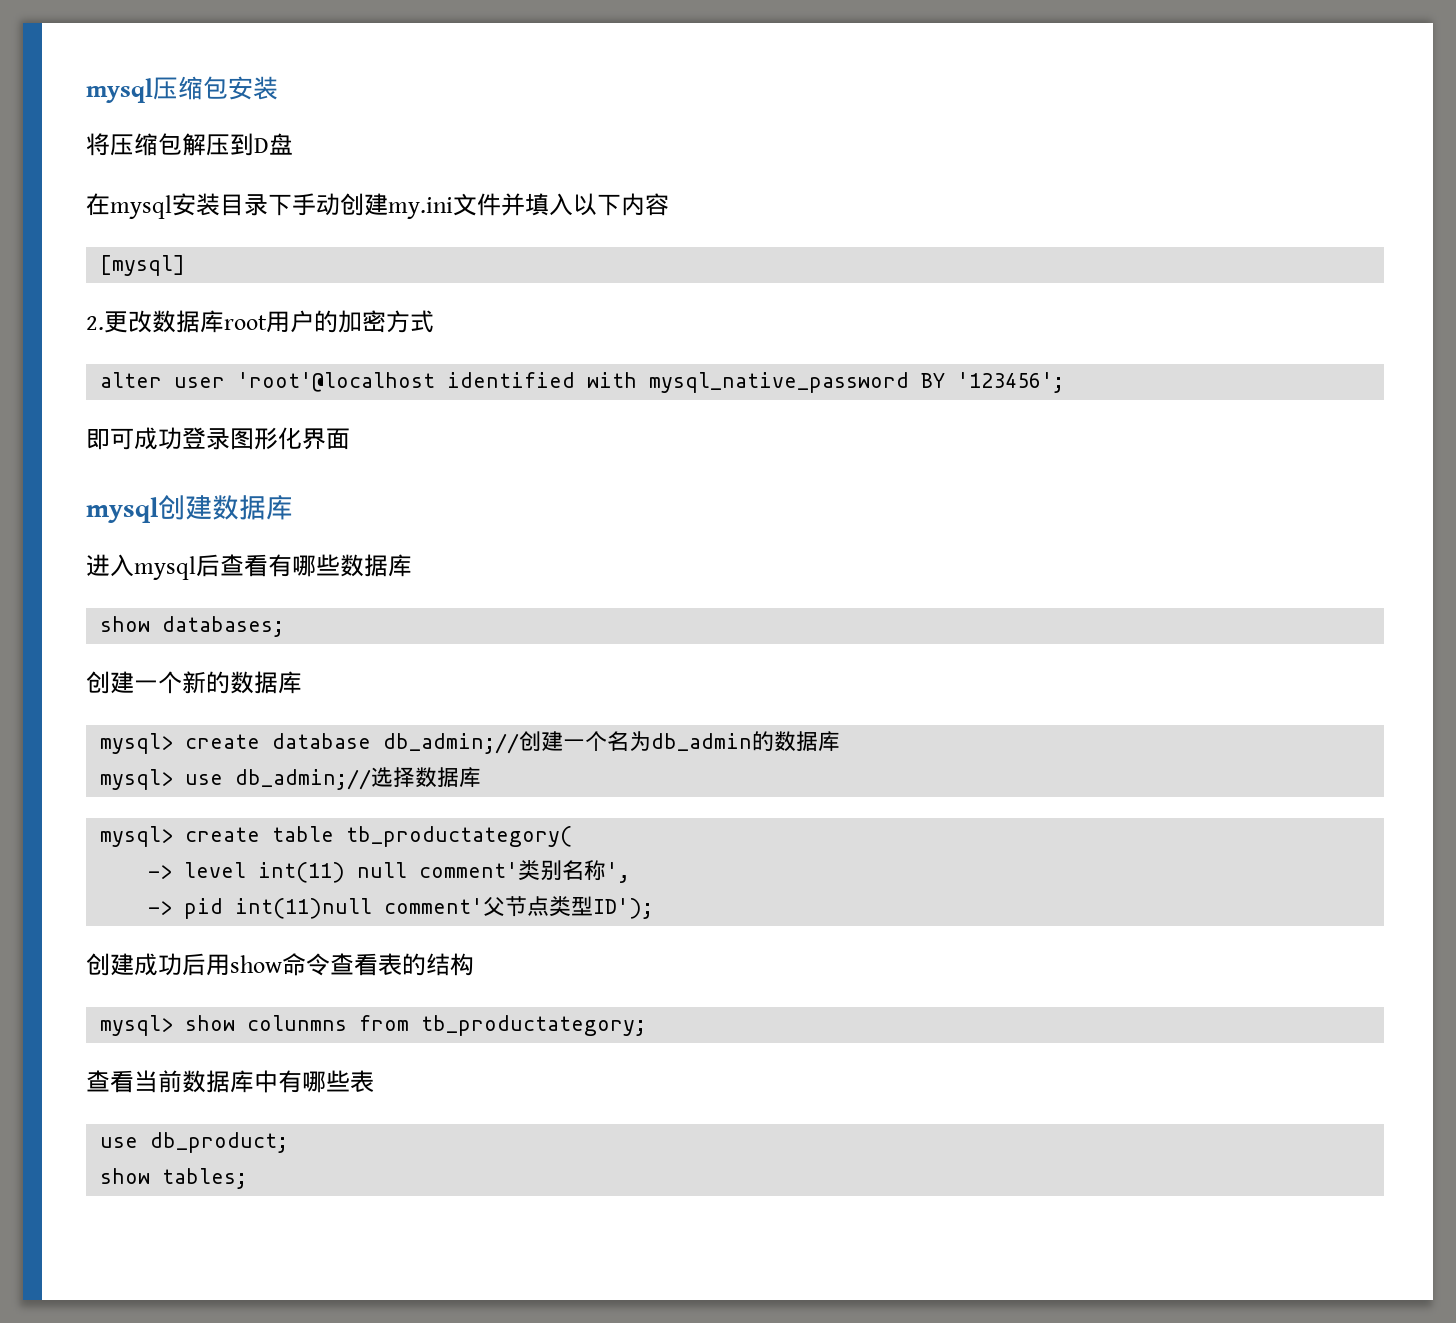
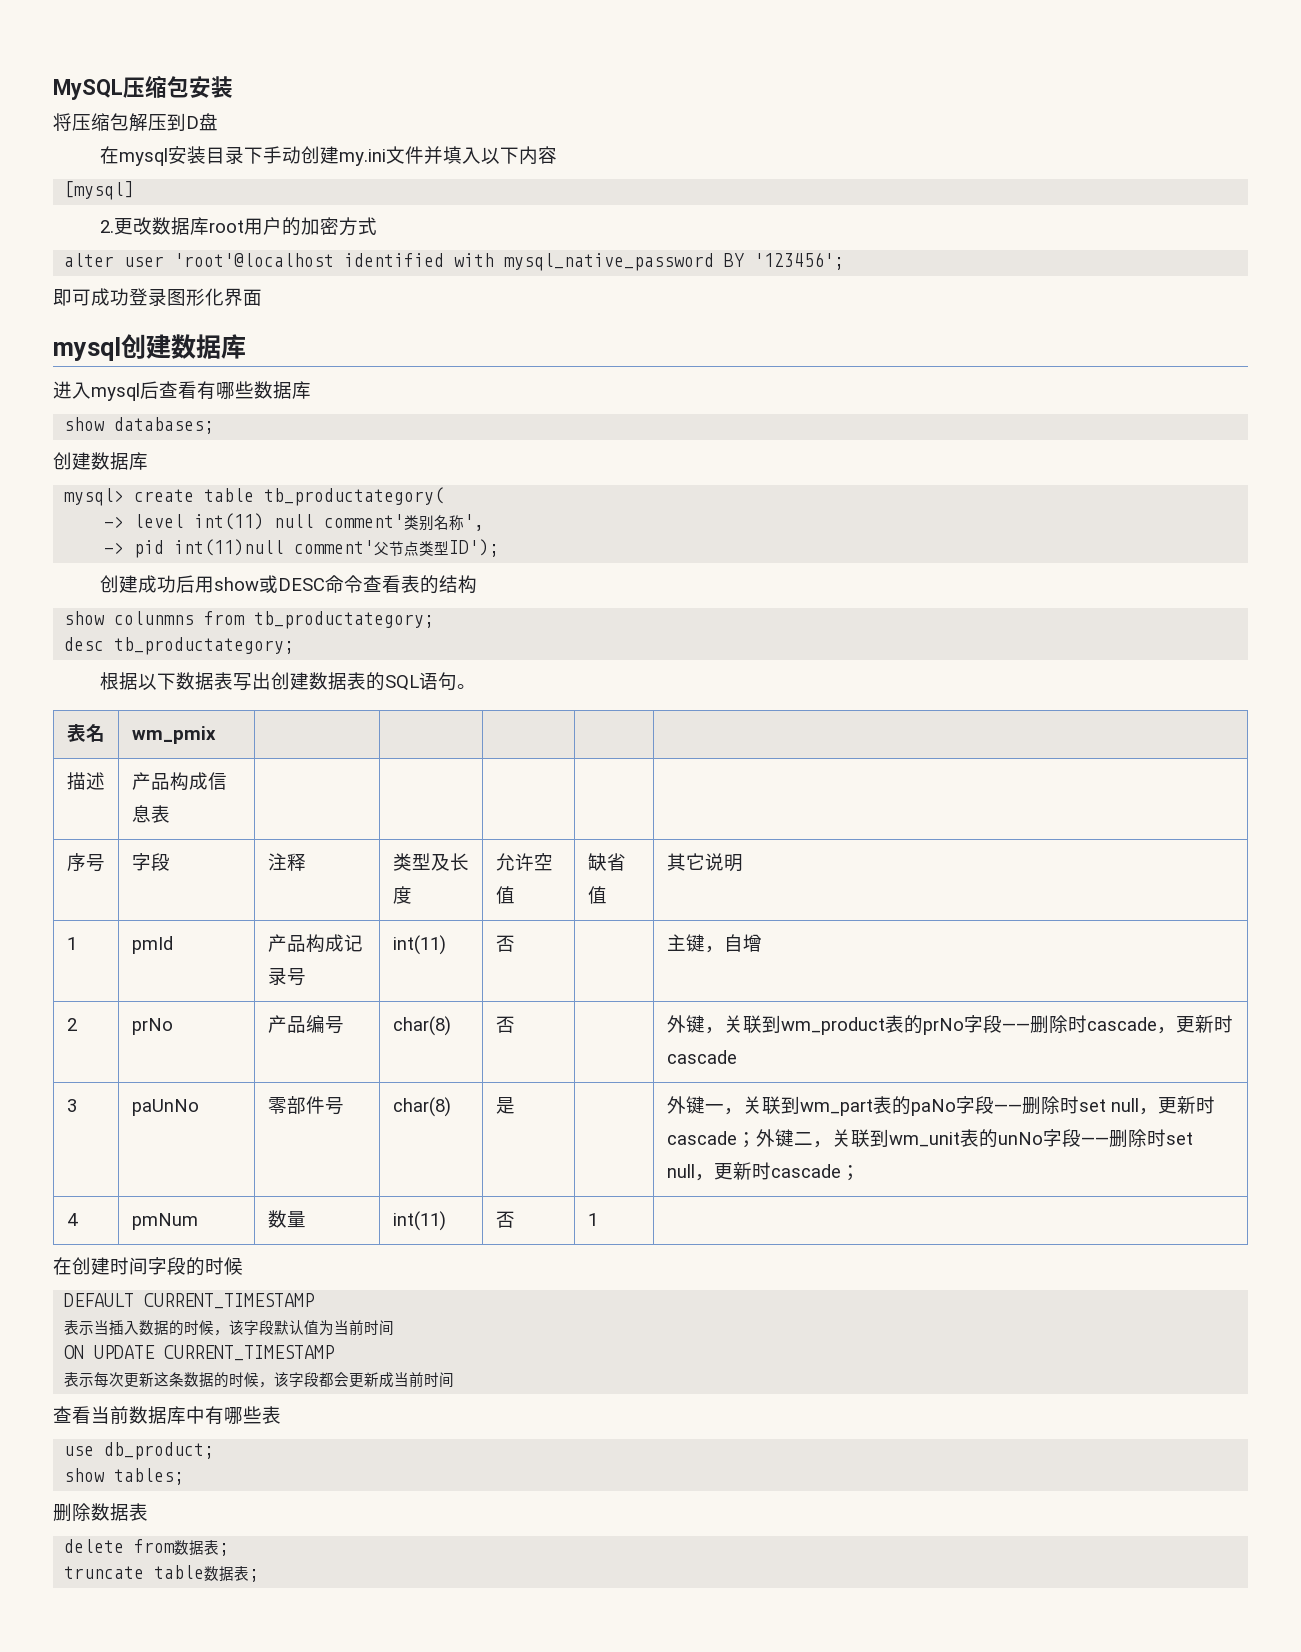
- mysql压缩包安装
+ MySQL压缩包安装
  show databases;
- 创建一个新的数据库
- mysql> create database db_admin;//创建一个名为db_admin的数据库
- mysql> use db_admin;//选择数据库
+ 创建数据库
- 创建成功后用show命令查看表的结构
+ 创建成功后用show或DESC命令查看表的结构
- mysql> show colunmns from tb_productategory;
+ show colunmns from tb_productategory;
+ desc tb_productategory;
+ 根据以下数据表写出创建数据表的SQL语句。
+ 表名 | wm_pmix | | | | |
+ 描述 | 产品构成信息表 | | | | |
+ 序号 | 字段 | 注释 | 类型及长度 | 允许空值 | 缺省值 | 其它说明
+ 1 | pmId | 产品构成记录号 | int(11) | 否 | | 主键，自增
+ 2 | prNo | 产品编号 | char(8) | 否 | | 外键，关联到wm_product表的prNo字段——删除时cascade，更新时cascade
+ 3 | paUnNo | 零部件号 | char(8) | 是 | | 外键一，关联到wm_part表的paNo字段——删除时set null，更新时cascade；外键二，关联到wm_unit表的unNo字段——删除时set null，更新时cascade；
+ 4 | pmNum | 数量 | int(11) | 否 | 1 |
+ 在创建时间字段的时候
+ DEFAULT CURRENT_TIMESTAMP
+ 表示当插入数据的时候，该字段默认值为当前时间
+ ON UPDATE CURRENT_TIMESTAMP
+ 表示每次更新这条数据的时候，该字段都会更新成当前时间
+ 删除数据表
+ delete from数据表;
+ truncate table数据表;

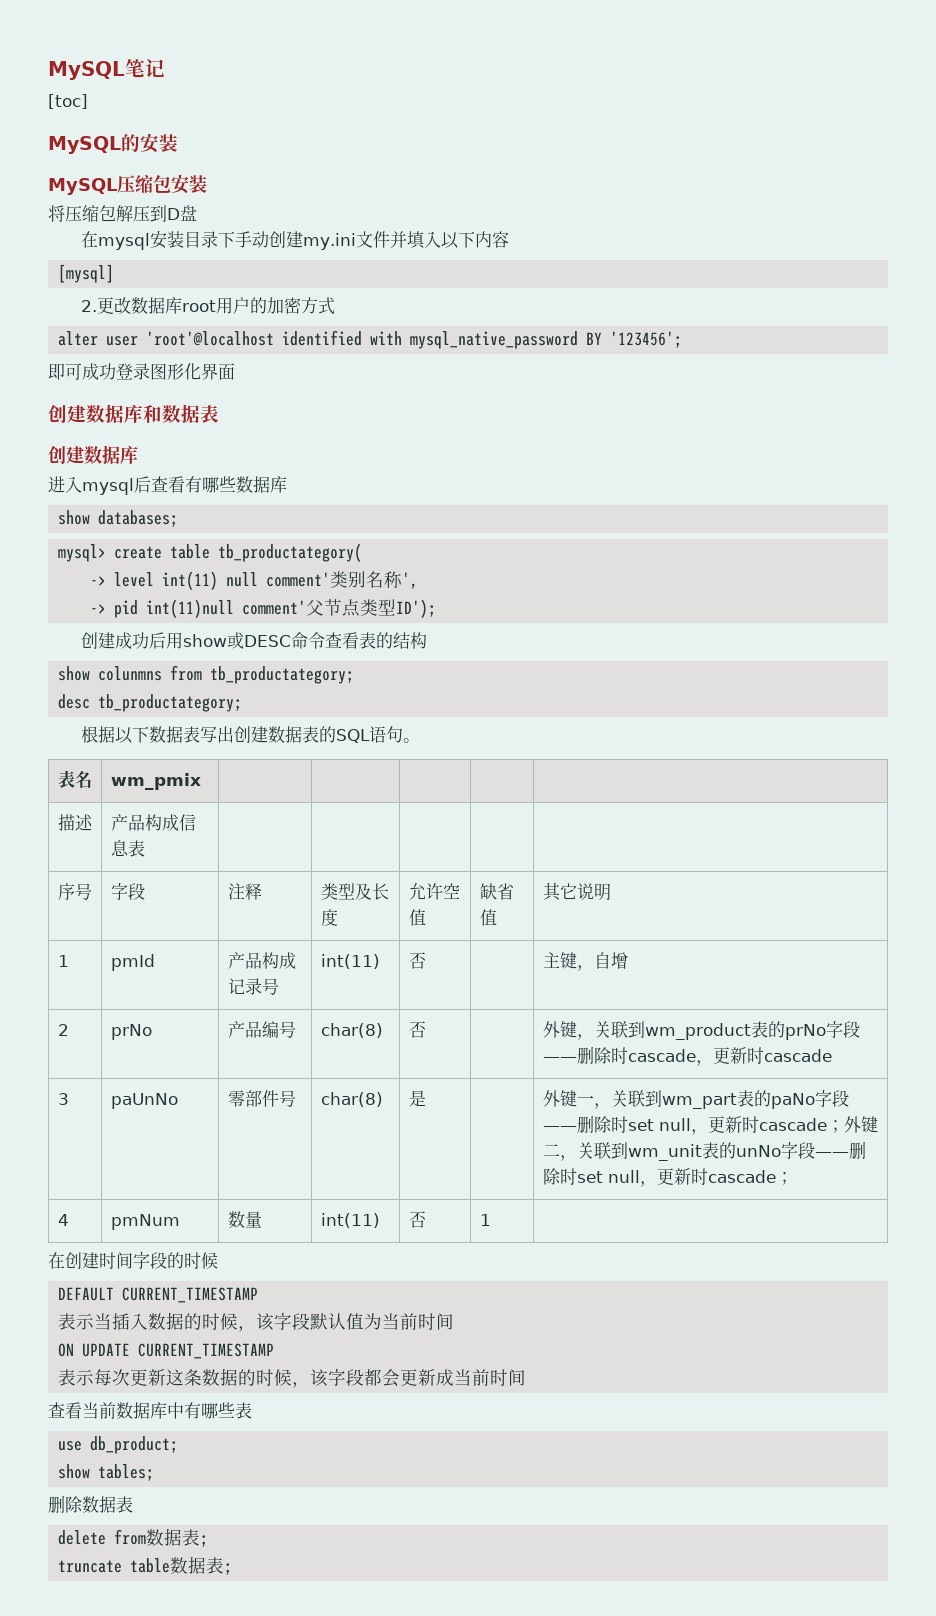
+ MySQL笔记
+ [toc]
+ MySQL的安装
- mysql创建数据库
+ 创建数据库和数据表
+ 创建数据库
  show databases;
- 创建数据库

